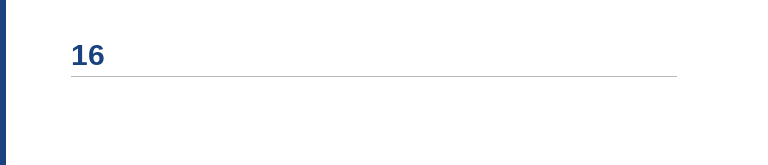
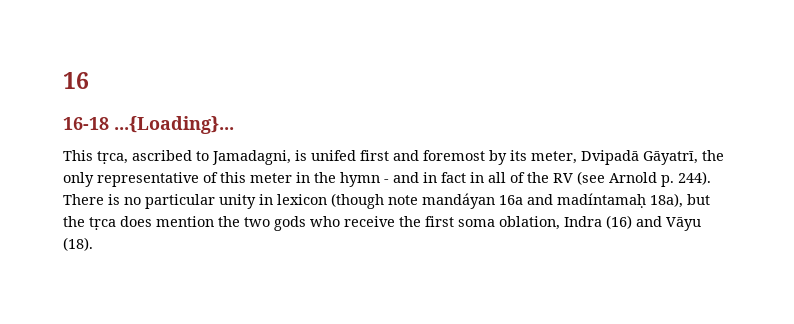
+ 16-18 ...{Loading}...
+ This tṛca, ascribed to Jamadagni, is unifed first and foremost by its meter, Dvipadā Gāyatrī, the only representative of this meter in the hymn - and in fact in all of the RV (see Arnold p. 244). There is no particular unity in lexicon (though note mandáyan 16a and madíntamaḥ 18a), but the tṛca does mention the two gods who receive the first soma oblation, Indra (16) and Vāyu (18).

